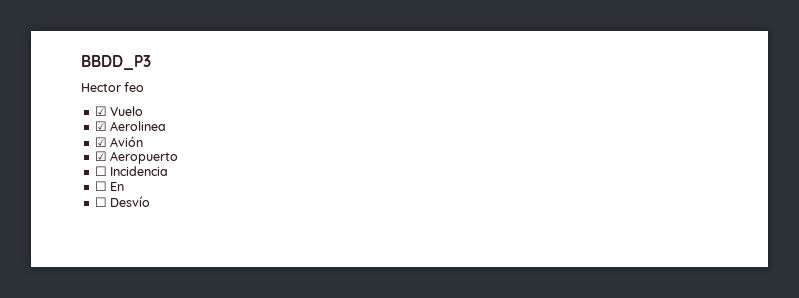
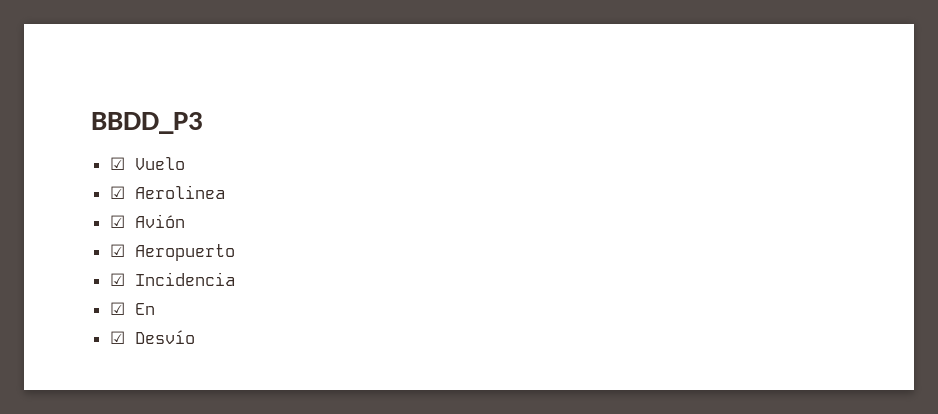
- Hector feo
- ☐ Incidencia
+ ☑ Incidencia
- ☐ En
+ ☑ En
- ☐ Desvío
+ ☑ Desvío

